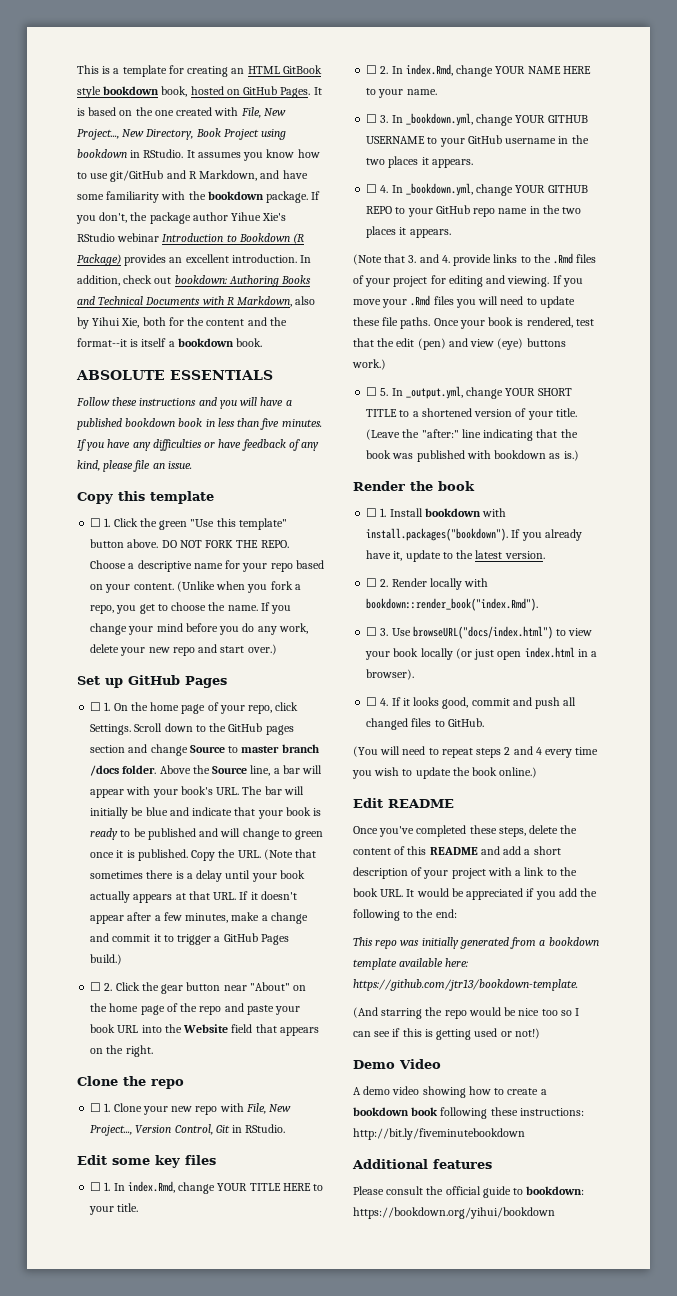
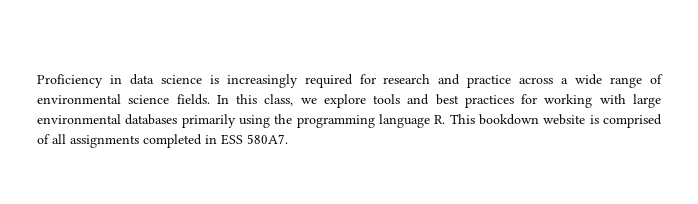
- This is a template for creating an HTML GitBook style bookdown book, hosted on GitHub Pages. It is based on the one created with File, New Project..., New Directory, Book Project using bookdown in RStudio. It assumes you know how to use git/GitHub and R Markdown, and have some familiarity with the bookdown package. If you don't, the package author Yihue Xie's RStudio webinar Introduction to Bookdown (R Package) provides an excellent introduction. In addition, check out bookdown: Authoring Books and Technical Documents with R Markdown, also by Yihui Xie, both for the content and the format--it is itself a bookdown book.
- ABSOLUTE ESSENTIALS
- Follow these instructions and you will have a published bookdown book in less than five minutes. If you have any difficulties or have feedback of any kind, please file an issue.
- Copy this template
- ☐ 1. Click the green "Use this template" button above. DO NOT FORK THE REPO. Choose a descriptive name for your repo based on your content. (Unlike when you fork a repo, you get to choose the name. If you change your mind before you do any work, delete your new repo and start over.)
- Set up GitHub Pages
- ☐ 1. On the home page of your repo, click Settings. Scroll down to the GitHub pages section and change Source to master branch /docs folder. Above the Source line, a bar will appear with your book's URL. The bar will initially be blue and indicate that your book is ready to be published and will change to green once it is published. Copy the URL. (Note that sometimes there is a delay until your book actually appears at that URL. If it doesn't appear after a few minutes, make a change and commit it to trigger a GitHub Pages build.)
- ☐ 2. Click the gear button near "About" on the home page of the repo and paste your book URL into the Website field that appears on the right.
- Clone the repo
- ☐ 1. Clone your new repo with File, New Project..., Version Control, Git in RStudio.
- Edit some key files
- ☐ 1. In index.Rmd, change YOUR TITLE HERE to your title.
- ☐ 2. In index.Rmd, change YOUR NAME HERE to your name.
- ☐ 3. In _bookdown.yml, change YOUR GITHUB USERNAME to your GitHub username in the two places it appears.
- ☐ 4. In _bookdown.yml, change YOUR GITHUB REPO to your GitHub repo name in the two places it appears.
- (Note that 3. and 4. provide links to the .Rmd files of your project for editing and viewing. If you move your .Rmd files you will need to update these file paths. Once your book is rendered, test that the edit (pen) and view (eye) buttons work.)
- ☐ 5. In _output.yml, change YOUR SHORT TITLE to a shortened version of your title. (Leave the "after:" line indicating that the book was published with bookdown as is.)
- Render the book
- ☐ 1. Install bookdown with install.packages("bookdown"). If you already have it, update to the latest version.
- ☐ 2. Render locally with bookdown::render_book("index.Rmd").
- ☐ 3. Use browseURL("docs/index.html") to view your book locally (or just open index.html in a browser).
- ☐ 4. If it looks good, commit and push all changed files to GitHub.
- (You will need to repeat steps 2 and 4 every time you wish to update the book online.)
- Edit README
- Once you've completed these steps, delete the content of this README and add a short description of your project with a link to the book URL. It would be appreciated if you add the following to the end:
- This repo was initially generated from a bookdown template available here: https://github.com/jtr13/bookdown-template.
- (And starring the repo would be nice too so I can see if this is getting used or not!)
- Demo Video
- A demo video showing how to create a bookdown book following these instructions: http://bit.ly/fiveminutebookdown
- Additional features
- Please consult the official guide to bookdown: https://bookdown.org/yihui/bookdown
+ Proficiency in data science is increasingly required for research and practice across a wide range of environmental science fields. In this class, we explore tools and best practices for working with large environmental databases primarily using the programming language R. This bookdown website is comprised of all assignments completed in ESS 580A7.

